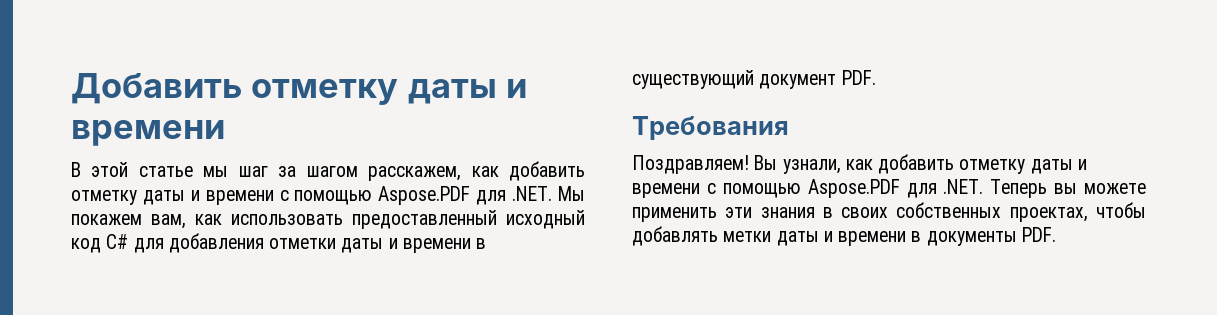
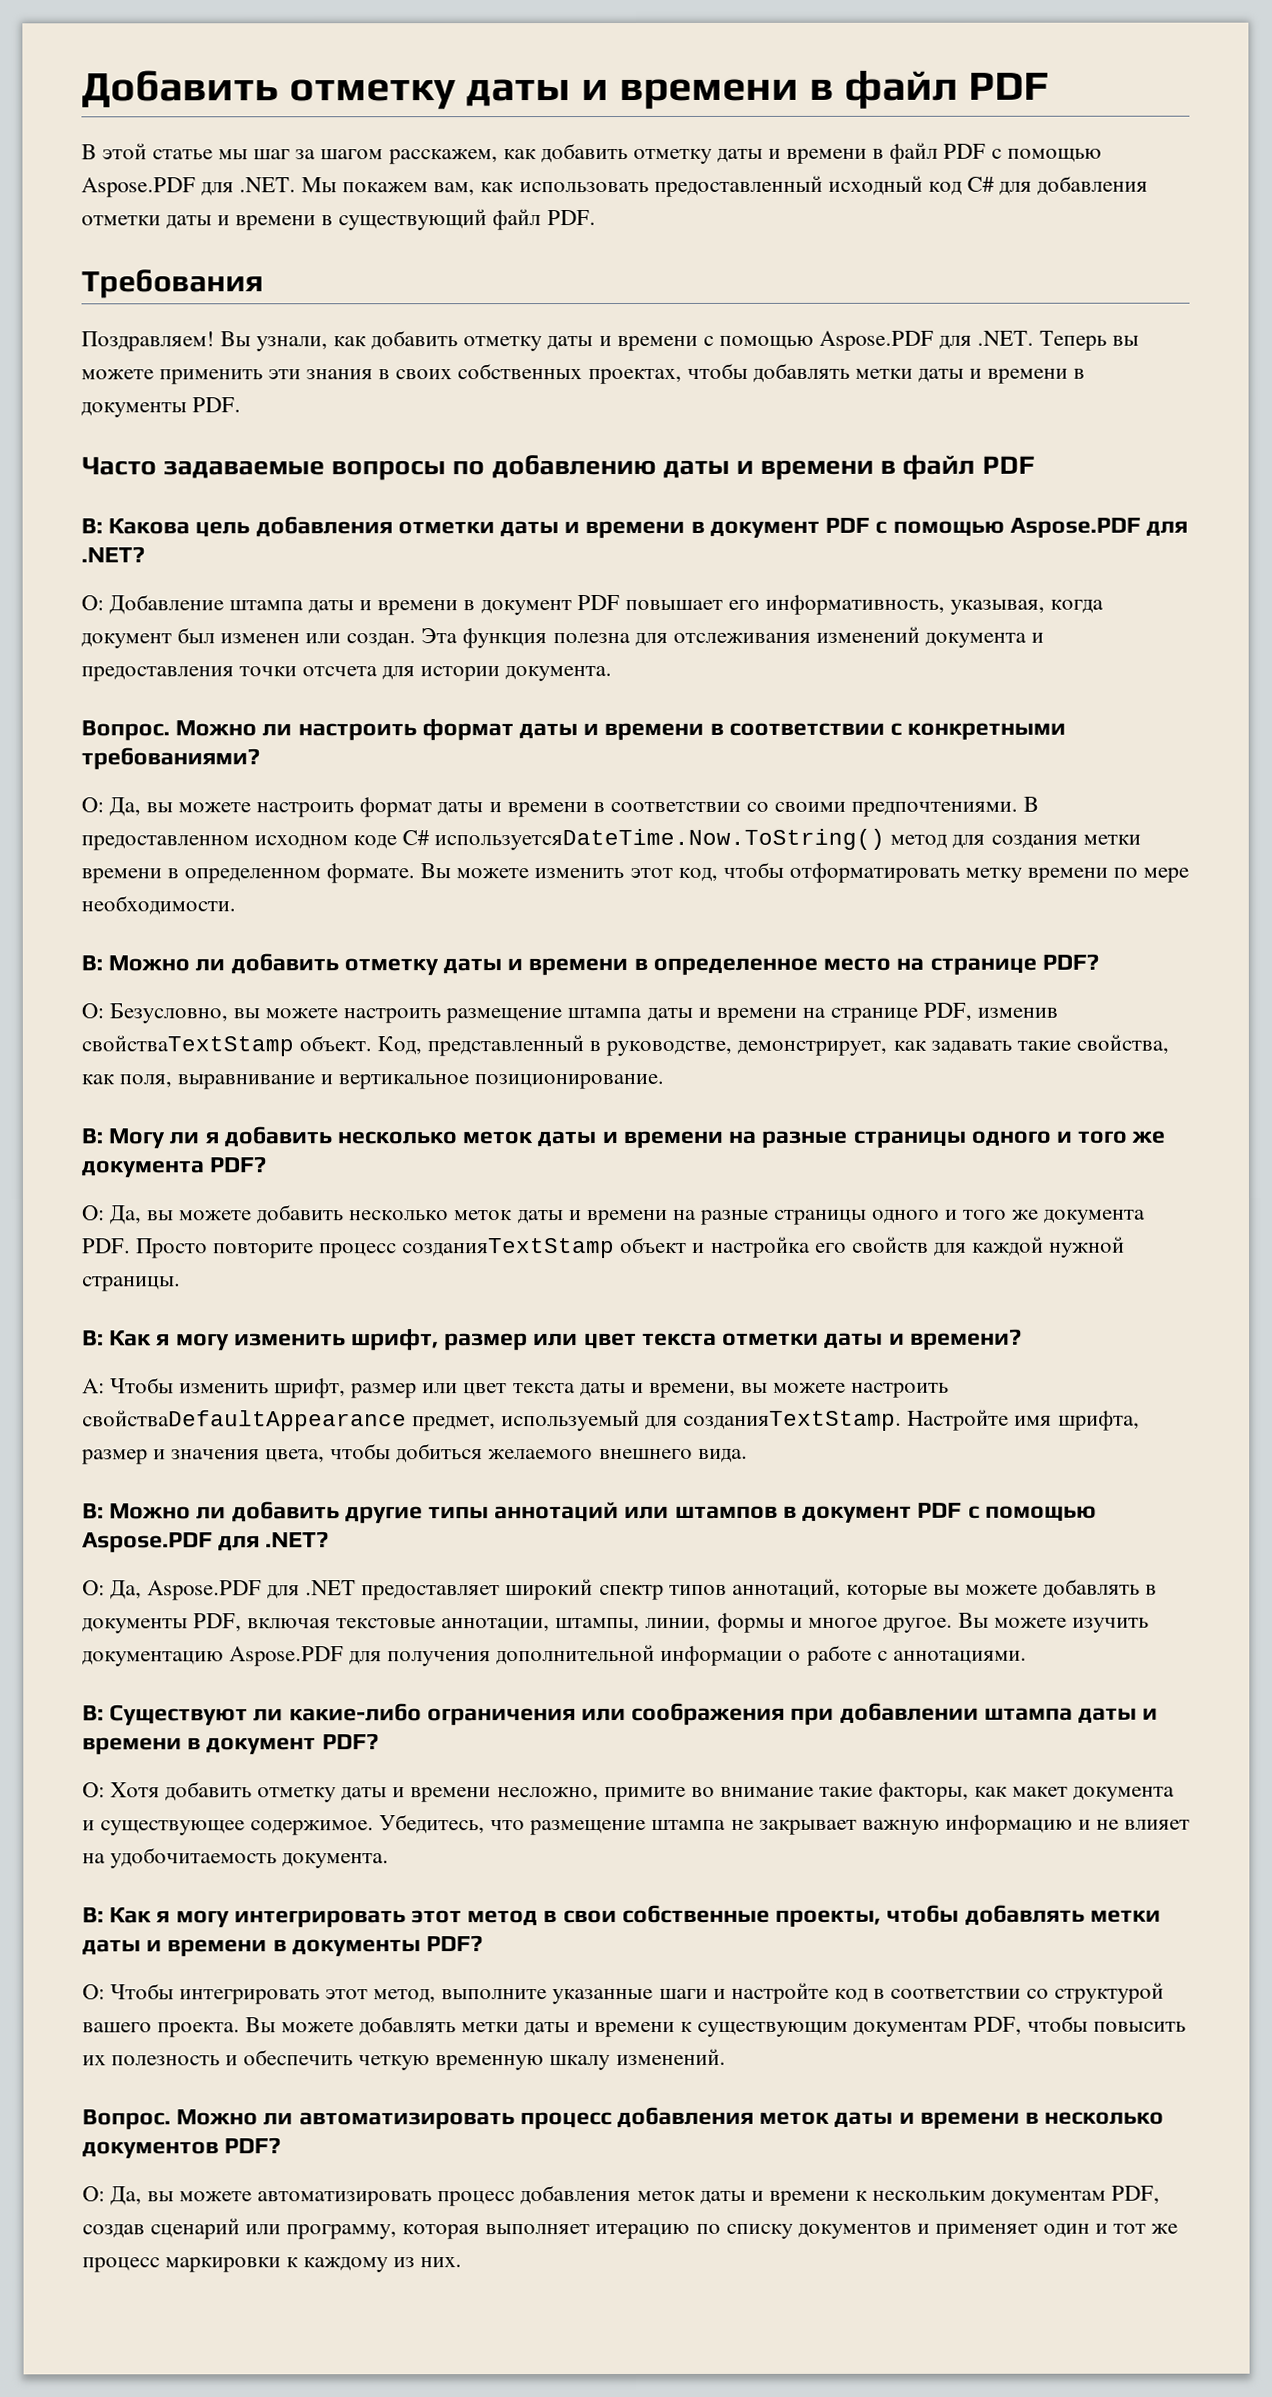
- Добавить отметку даты и времени
+ Добавить отметку даты и времени в файл PDF
- В этой статье мы шаг за шагом расскажем, как добавить отметку даты и времени с помощью Aspose.PDF для .NET. Мы покажем вам, как использовать предоставленный исходный код C# для добавления отметки даты и времени в существующий документ PDF.
+ В этой статье мы шаг за шагом расскажем, как добавить отметку даты и времени в файл PDF с помощью Aspose.PDF для .NET. Мы покажем вам, как использовать предоставленный исходный код C# для добавления отметки даты и времени в существующий файл PDF.
+ Часто задаваемые вопросы по добавлению даты и времени в файл PDF
+ В: Какова цель добавления отметки даты и времени в документ PDF с помощью Aspose.PDF для .NET?
+ О: Добавление штампа даты и времени в документ PDF повышает его информативность, указывая, когда документ был изменен или создан. Эта функция полезна для отслеживания изменений документа и предоставления точки отсчета для истории документа.
+ Вопрос. Можно ли настроить формат даты и времени в соответствии с конкретными требованиями?
+ О: Да, вы можете настроить формат даты и времени в соответствии со своими предпочтениями. В предоставленном исходном коде C# используетсяDateTime.Now.ToString() метод для создания метки времени в определенном формате. Вы можете изменить этот код, чтобы отформатировать метку времени по мере необходимости.
+ В: Можно ли добавить отметку даты и времени в определенное место на странице PDF?
+ О: Безусловно, вы можете настроить размещение штампа даты и времени на странице PDF, изменив свойстваTextStamp объект. Код, представленный в руководстве, демонстрирует, как задавать такие свойства, как поля, выравнивание и вертикальное позиционирование.
+ В: Могу ли я добавить несколько меток даты и времени на разные страницы одного и того же документа PDF?
+ О: Да, вы можете добавить несколько меток даты и времени на разные страницы одного и того же документа PDF. Просто повторите процесс созданияTextStamp объект и настройка его свойств для каждой нужной страницы.
+ В: Как я могу изменить шрифт, размер или цвет текста отметки даты и времени?
+ A: Чтобы изменить шрифт, размер или цвет текста даты и времени, вы можете настроить свойстваDefaultAppearance предмет, используемый для созданияTextStamp. Настройте имя шрифта, размер и значения цвета, чтобы добиться желаемого внешнего вида.
+ В: Можно ли добавить другие типы аннотаций или штампов в документ PDF с помощью Aspose.PDF для .NET?
+ О: Да, Aspose.PDF для .NET предоставляет широкий спектр типов аннотаций, которые вы можете добавлять в документы PDF, включая текстовые аннотации, штампы, линии, формы и многое другое. Вы можете изучить документацию Aspose.PDF для получения дополнительной информации о работе с аннотациями.
+ В: Существуют ли какие-либо ограничения или соображения при добавлении штампа даты и времени в документ PDF?
+ О: Хотя добавить отметку даты и времени несложно, примите во внимание такие факторы, как макет документа и существующее содержимое. Убедитесь, что размещение штампа не закрывает важную информацию и не влияет на удобочитаемость документа.
+ В: Как я могу интегрировать этот метод в свои собственные проекты, чтобы добавлять метки даты и времени в документы PDF?
+ О: Чтобы интегрировать этот метод, выполните указанные шаги и настройте код в соответствии со структурой вашего проекта. Вы можете добавлять метки даты и времени к существующим документам PDF, чтобы повысить их полезность и обеспечить четкую временную шкалу изменений.
+ Вопрос. Можно ли автоматизировать процесс добавления меток даты и времени в несколько документов PDF?
+ О: Да, вы можете автоматизировать процесс добавления меток даты и времени к нескольким документам PDF, создав сценарий или программу, которая выполняет итерацию по списку документов и применяет один и тот же процесс маркировки к каждому из них.

